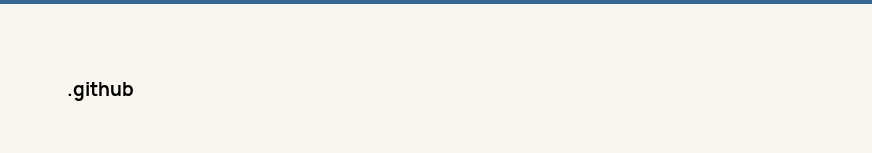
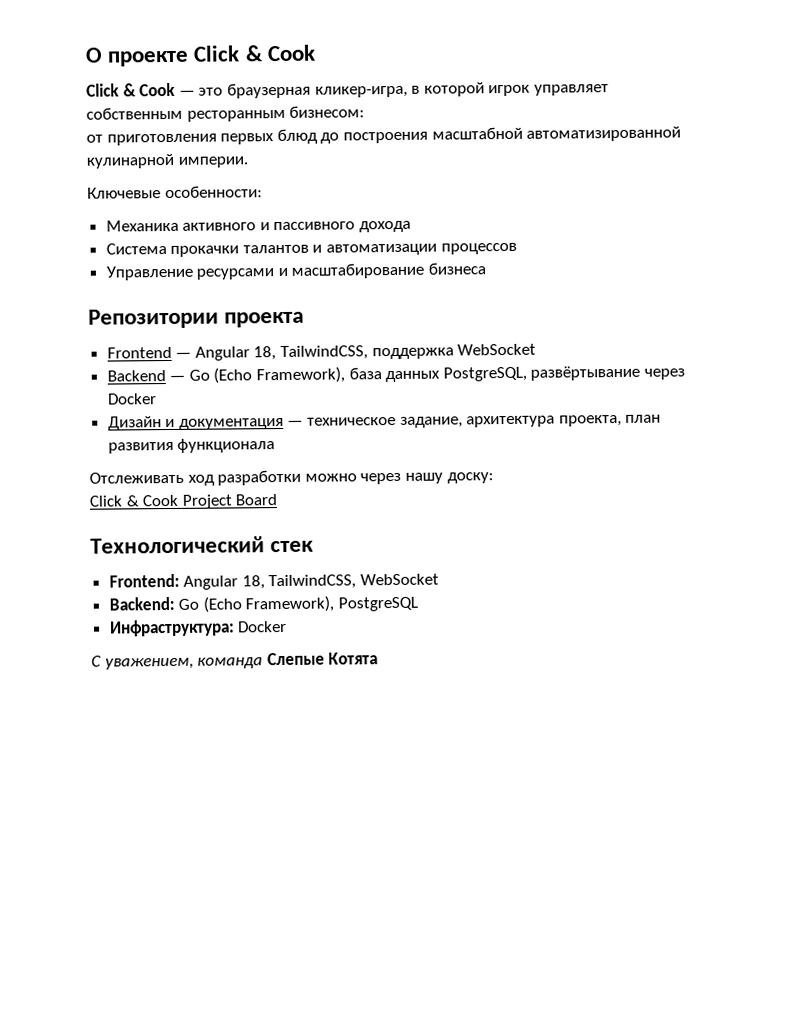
- .github
+ О проекте Click & Cook
+ Click & Cook — это браузерная кликер-игра, в которой игрок управляет собственным ресторанным бизнесом:
+ от приготовления первых блюд до построения масштабной автоматизированной кулинарной империи.
+ Ключевые особенности:
+ Механика активного и пассивного дохода
+ Система прокачки талантов и автоматизации процессов
+ Управление ресурсами и масштабирование бизнеса
+ Репозитории проекта
+ Frontend — Angular 18, TailwindCSS, поддержка WebSocket
+ Backend — Go (Echo Framework), база данных PostgreSQL, развёртывание через Docker
+ Дизайн и документация — техническое задание, архитектура проекта, план развития функционала
+ Отслеживать ход разработки можно через нашу доску:
+ Click & Cook Project Board
+ Технологический стек
+ Frontend: Angular 18, TailwindCSS, WebSocket
+ Backend: Go (Echo Framework), PostgreSQL
+ Инфраструктура: Docker
+ С уважением, команда Слепые Котята

